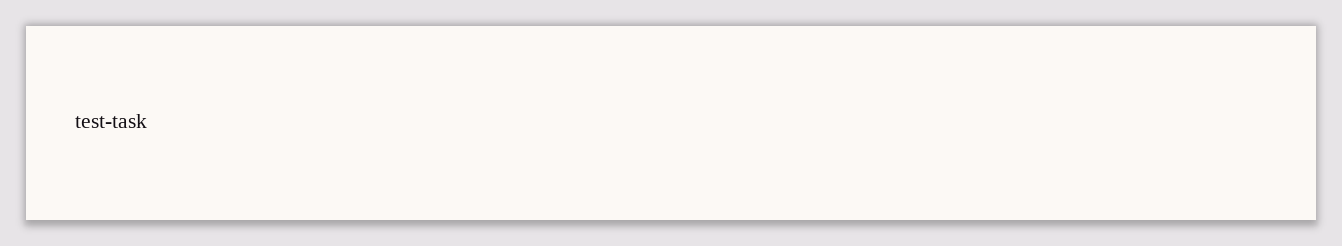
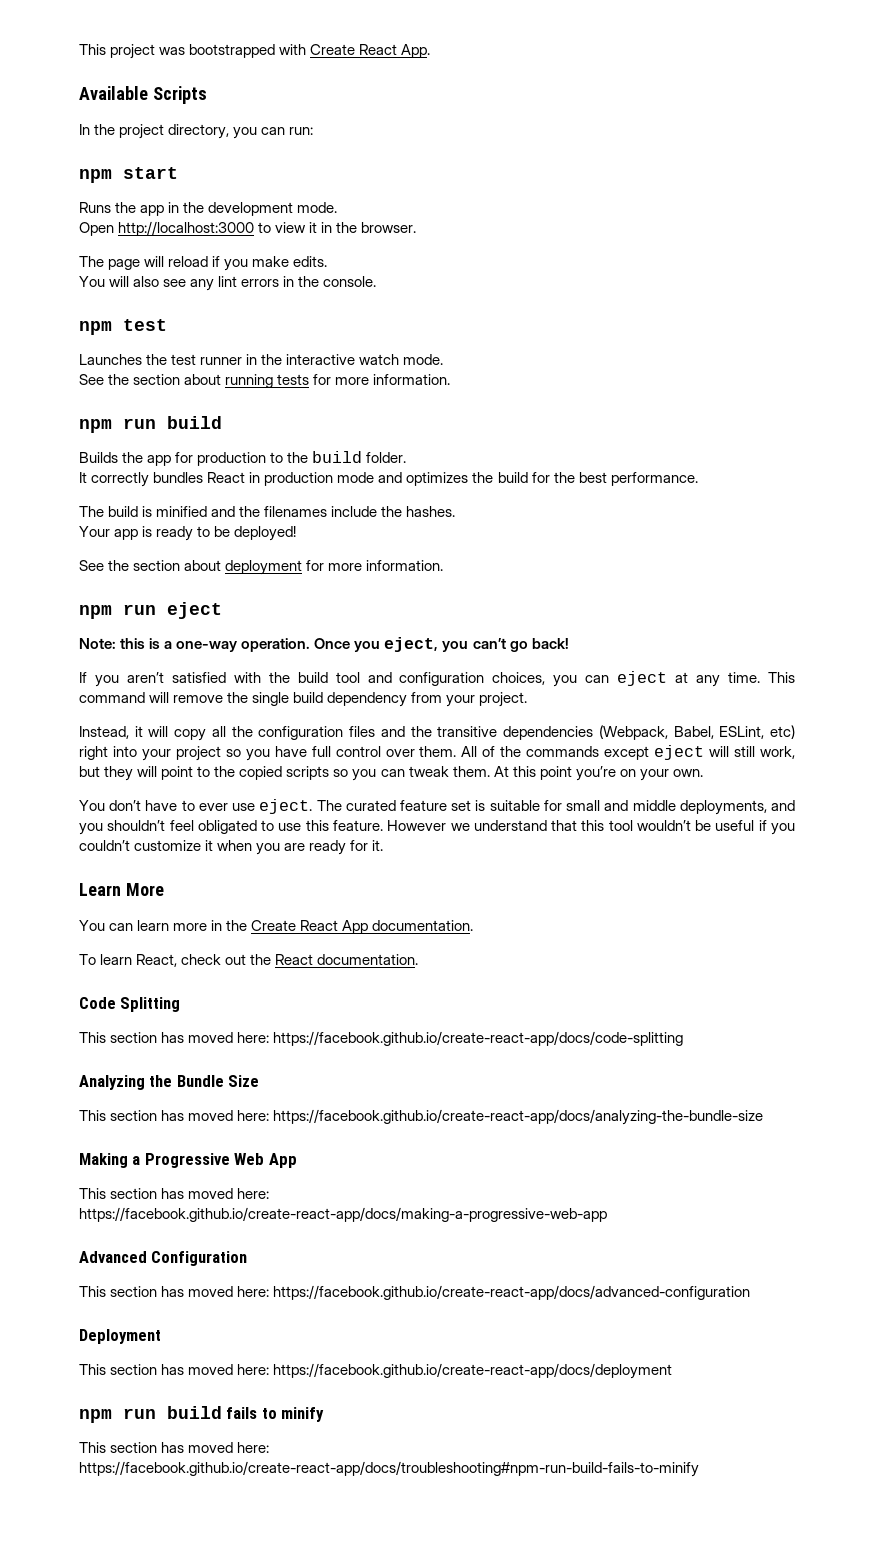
- test-task
+ This project was bootstrapped with Create React App.
+ Available Scripts
+ In the project directory, you can run:
+ npm start
+ Runs the app in the development mode.
+ Open http://localhost:3000 to view it in the browser.
+ The page will reload if you make edits.
+ You will also see any lint errors in the console.
+ npm test
+ Launches the test runner in the interactive watch mode.
+ See the section about running tests for more information.
+ npm run build
+ Builds the app for production to the build folder.
+ It correctly bundles React in production mode and optimizes the build for the best performance.
+ The build is minified and the filenames include the hashes.
+ Your app is ready to be deployed!
+ See the section about deployment for more information.
+ npm run eject
+ Note: this is a one-way operation. Once you eject, you can’t go back!
+ If you aren’t satisfied with the build tool and configuration choices, you can eject at any time. This command will remove the single build dependency from your project.
+ Instead, it will copy all the configuration files and the transitive dependencies (Webpack, Babel, ESLint, etc) right into your project so you have full control over them. All of the commands except eject will still work, but they will point to the copied scripts so you can tweak them. At this point you’re on your own.
+ You don’t have to ever use eject. The curated feature set is suitable for small and middle deployments, and you shouldn’t feel obligated to use this feature. However we understand that this tool wouldn’t be useful if you couldn’t customize it when you are ready for it.
+ Learn More
+ You can learn more in the Create React App documentation.
+ To learn React, check out the React documentation.
+ Code Splitting
+ This section has moved here: https://facebook.github.io/create-react-app/docs/code-splitting
+ Analyzing the Bundle Size
+ This section has moved here: https://facebook.github.io/create-react-app/docs/analyzing-the-bundle-size
+ Making a Progressive Web App
+ This section has moved here: https://facebook.github.io/create-react-app/docs/making-a-progressive-web-app
+ Advanced Configuration
+ This section has moved here: https://facebook.github.io/create-react-app/docs/advanced-configuration
+ Deployment
+ This section has moved here: https://facebook.github.io/create-react-app/docs/deployment
+ npm run build fails to minify
+ This section has moved here: https://facebook.github.io/create-react-app/docs/troubleshooting#npm-run-build-fails-to-minify

